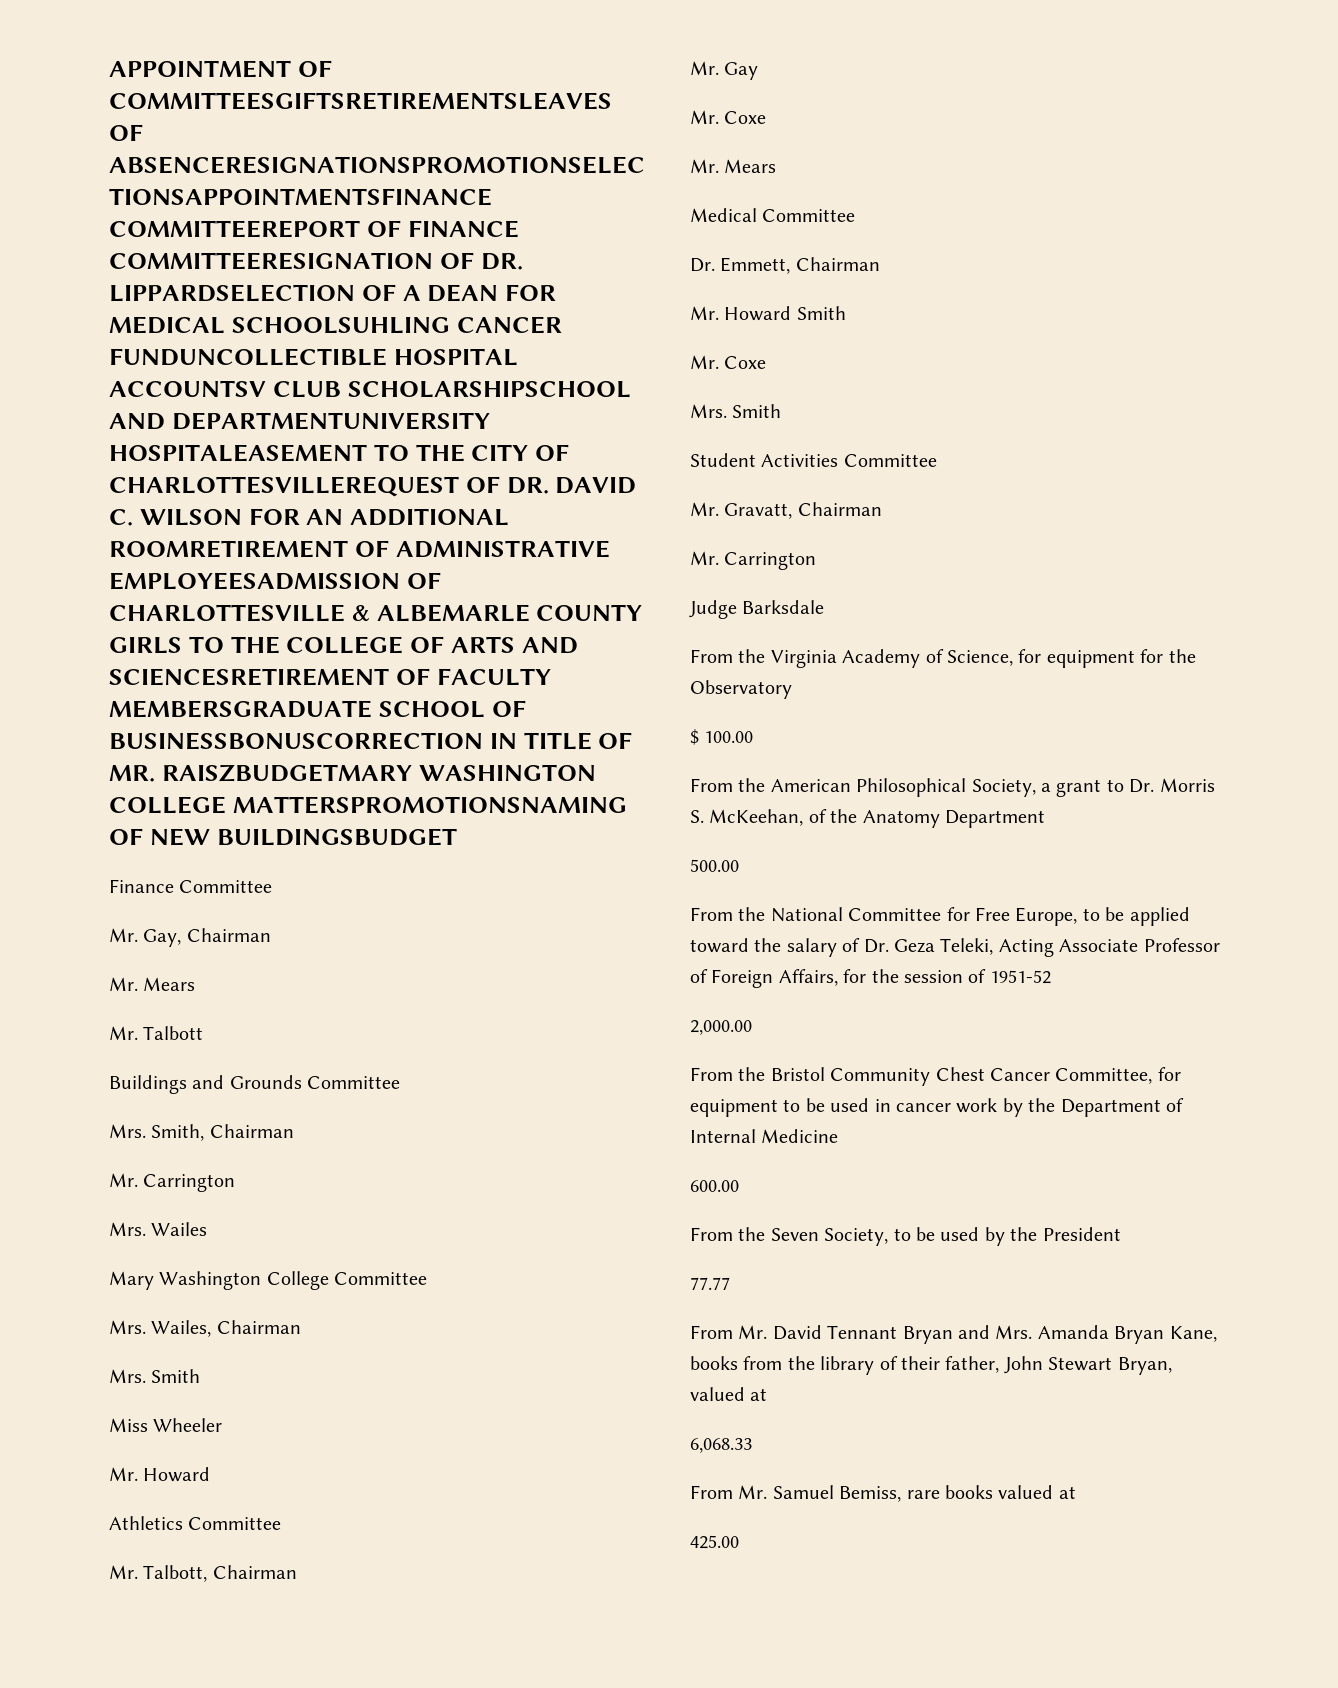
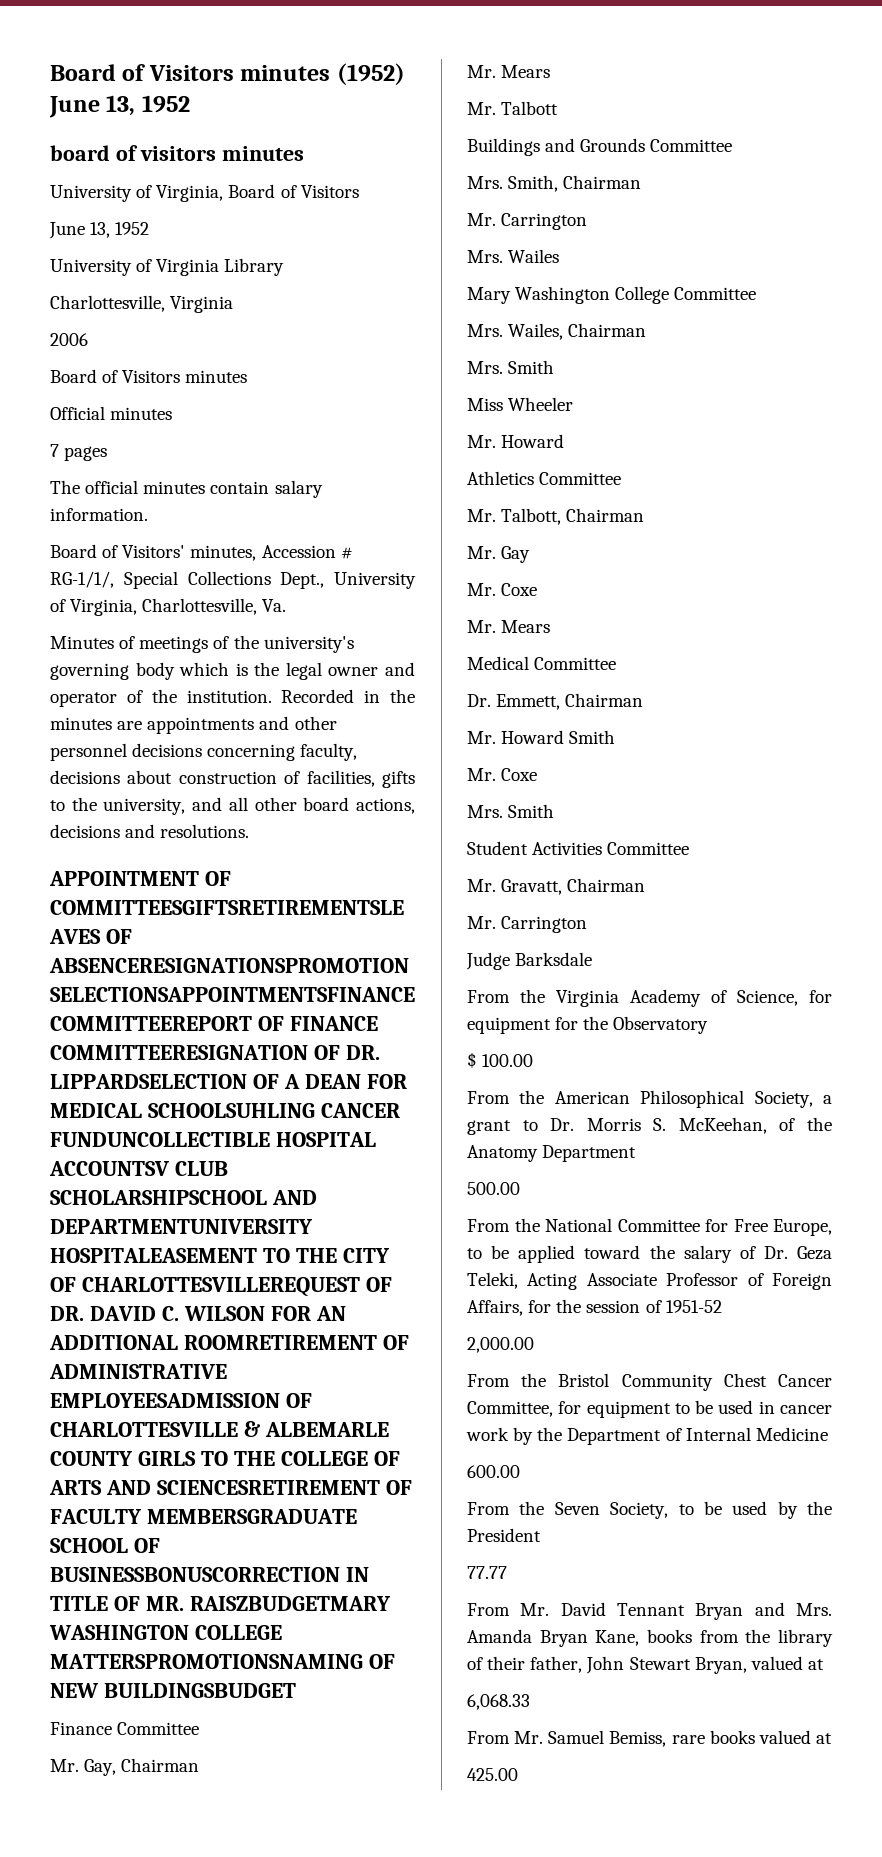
+ Board of Visitors minutes (1952) June 13, 1952
+ board of visitors minutes
+ University of Virginia, Board of Visitors
+ June 13, 1952
+ University of Virginia Library
+ Charlottesville, Virginia
+ 2006
+ Board of Visitors minutes
+ Official minutes
+ 7 pages
+ The official minutes contain salary information.
+ Board of Visitors' minutes, Accession # RG-1/1/, Special Collections Dept., University of Virginia, Charlottesville, Va.
+ Minutes of meetings of the university's governing body which is the legal owner and operator of the institution. Recorded in the minutes are appointments and other personnel decisions concerning faculty, decisions about construction of facilities, gifts to the university, and all other board actions, decisions and resolutions.

